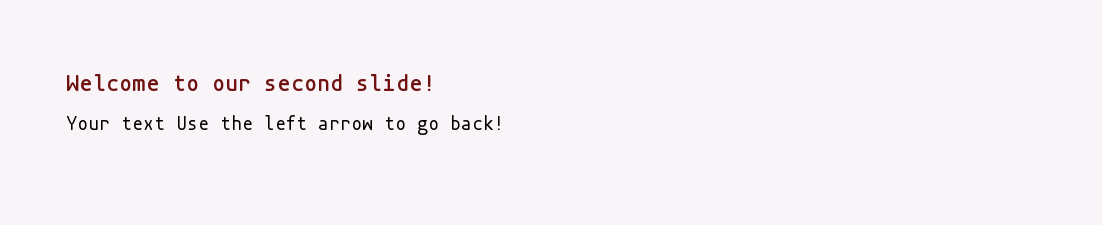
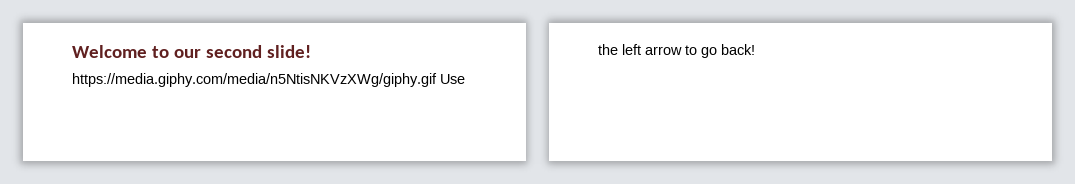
- Your text Use the left arrow to go back!
+ https://media.giphy.com/media/n5NtisNKVzXWg/giphy.gif Use the left arrow to go back!

